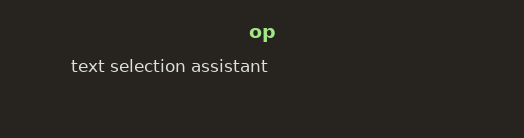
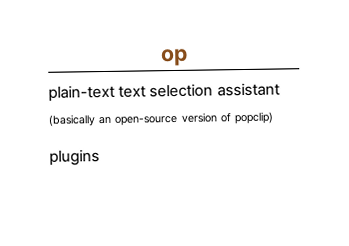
- text selection assistant
+ plain-text text selection assistant
+ (basically an open-source version of popclip)
+ plugins

